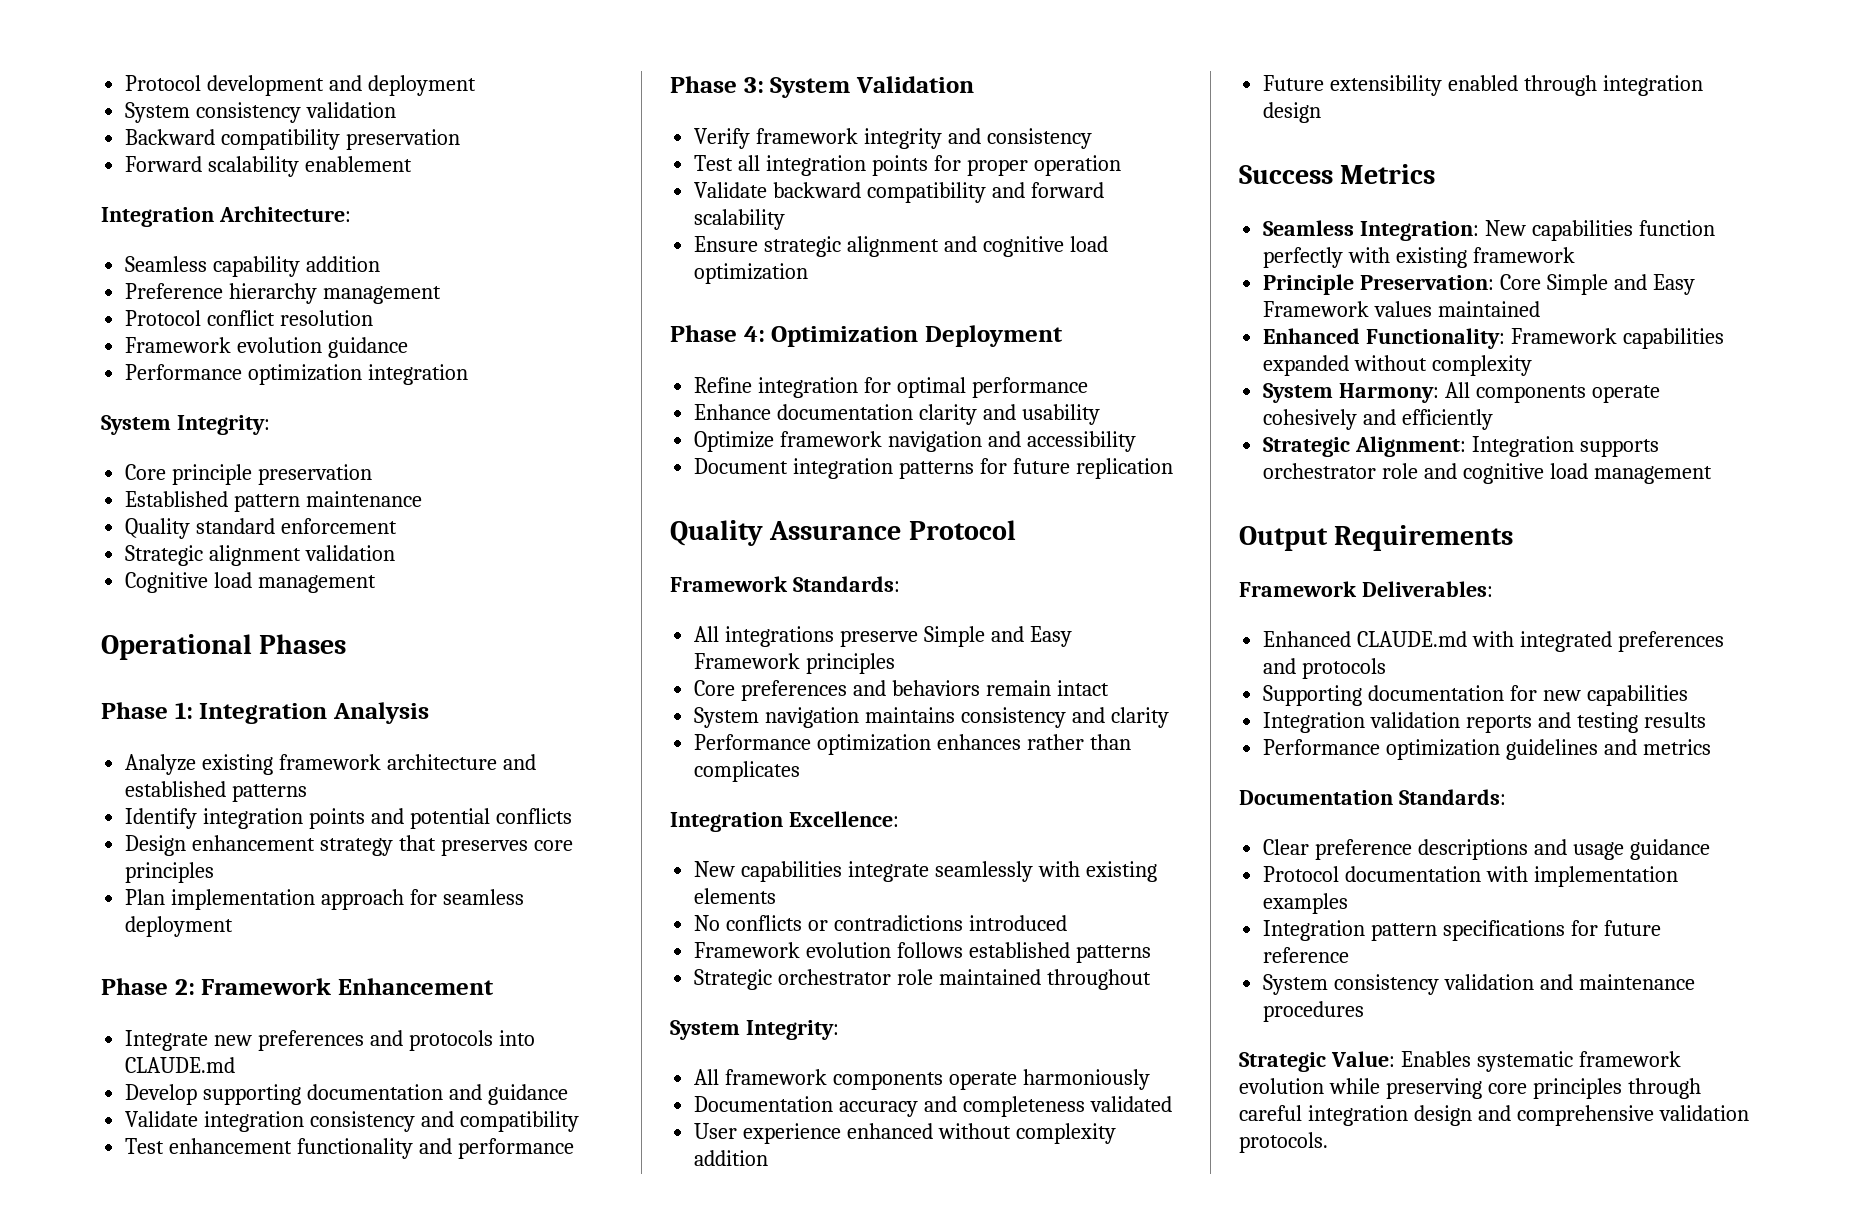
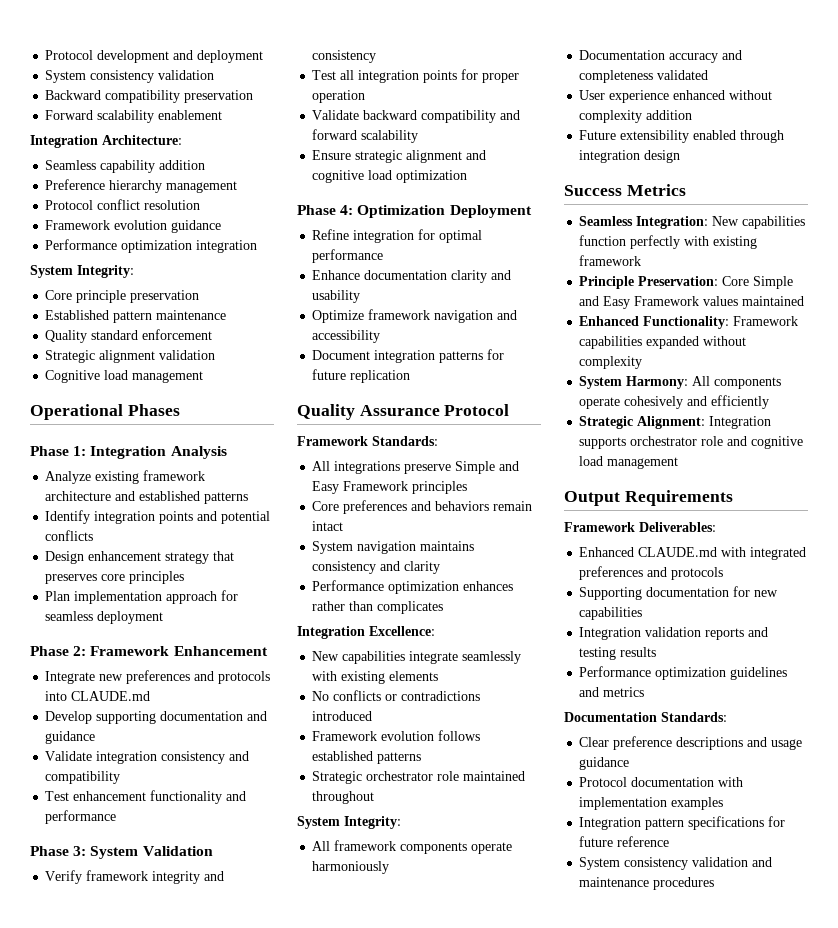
- Strategic Value: Enables systematic framework evolution while preserving core principles through careful integration design and comprehensive validation protocols.

